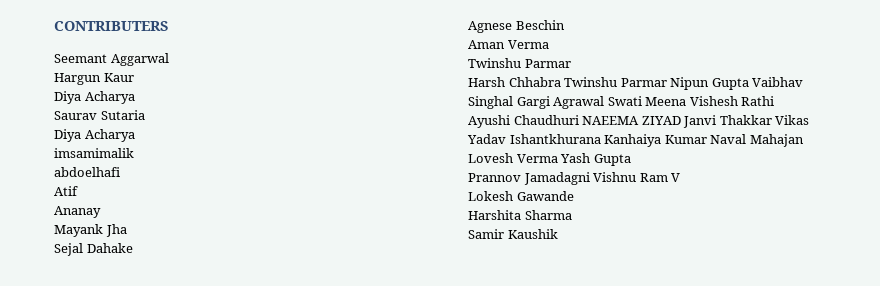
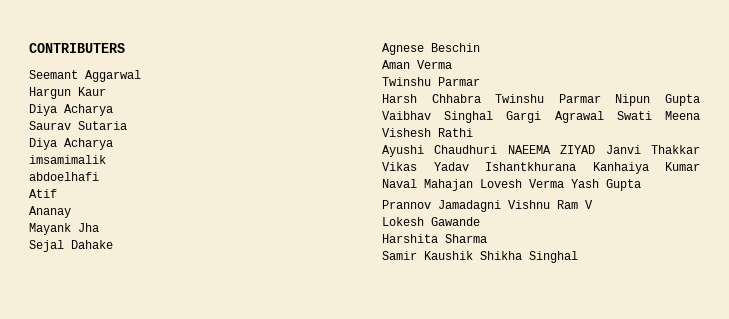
- Samir Kaushik
+ Samir Kaushik Shikha Singhal

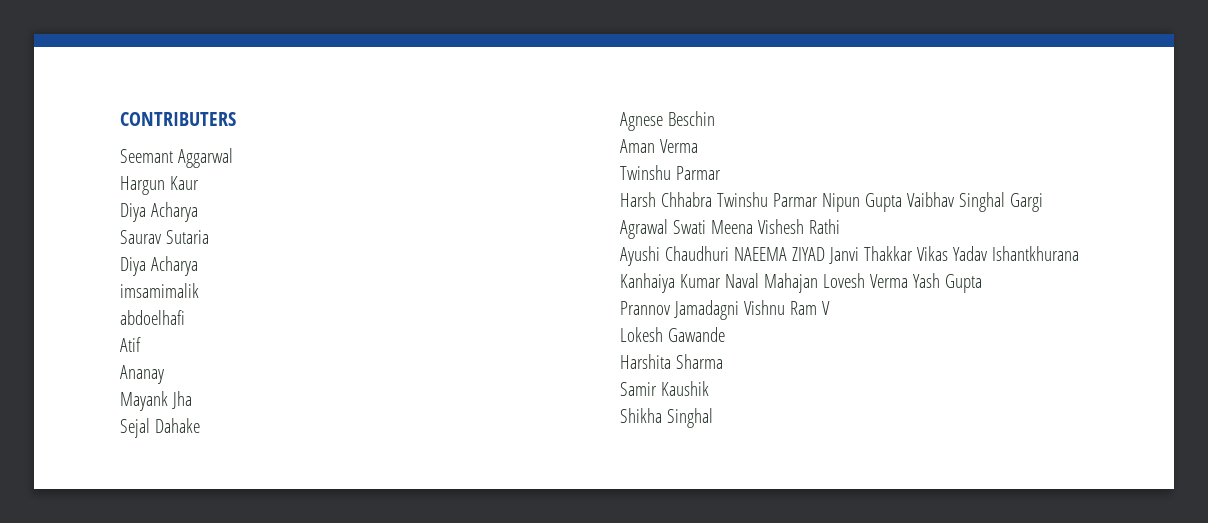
- Samir Kaushik Shikha Singhal
+ Samir Kaushik
+ Shikha Singhal

